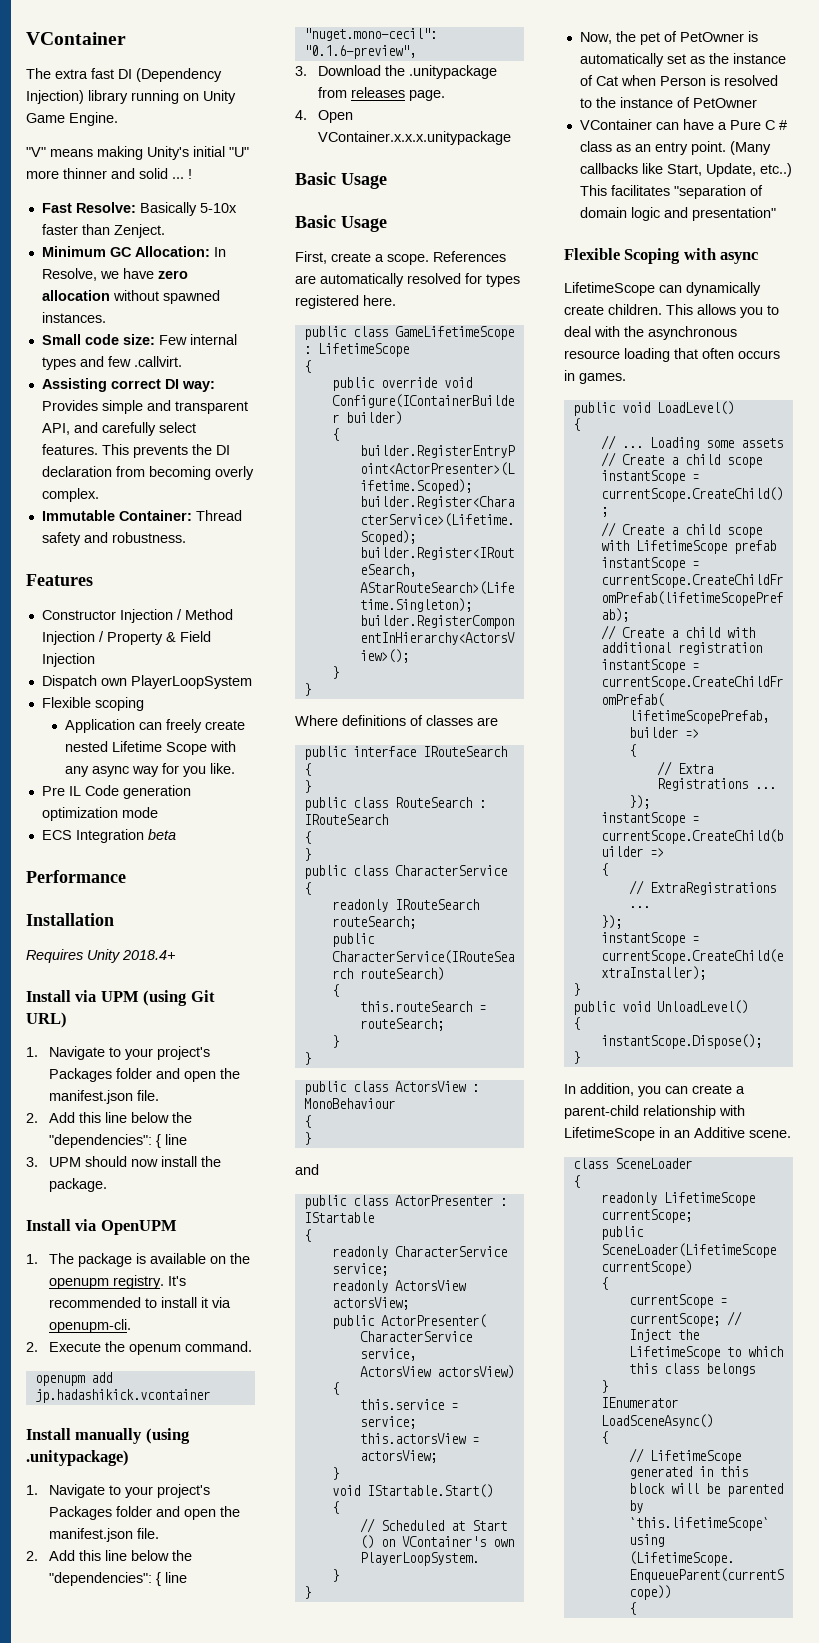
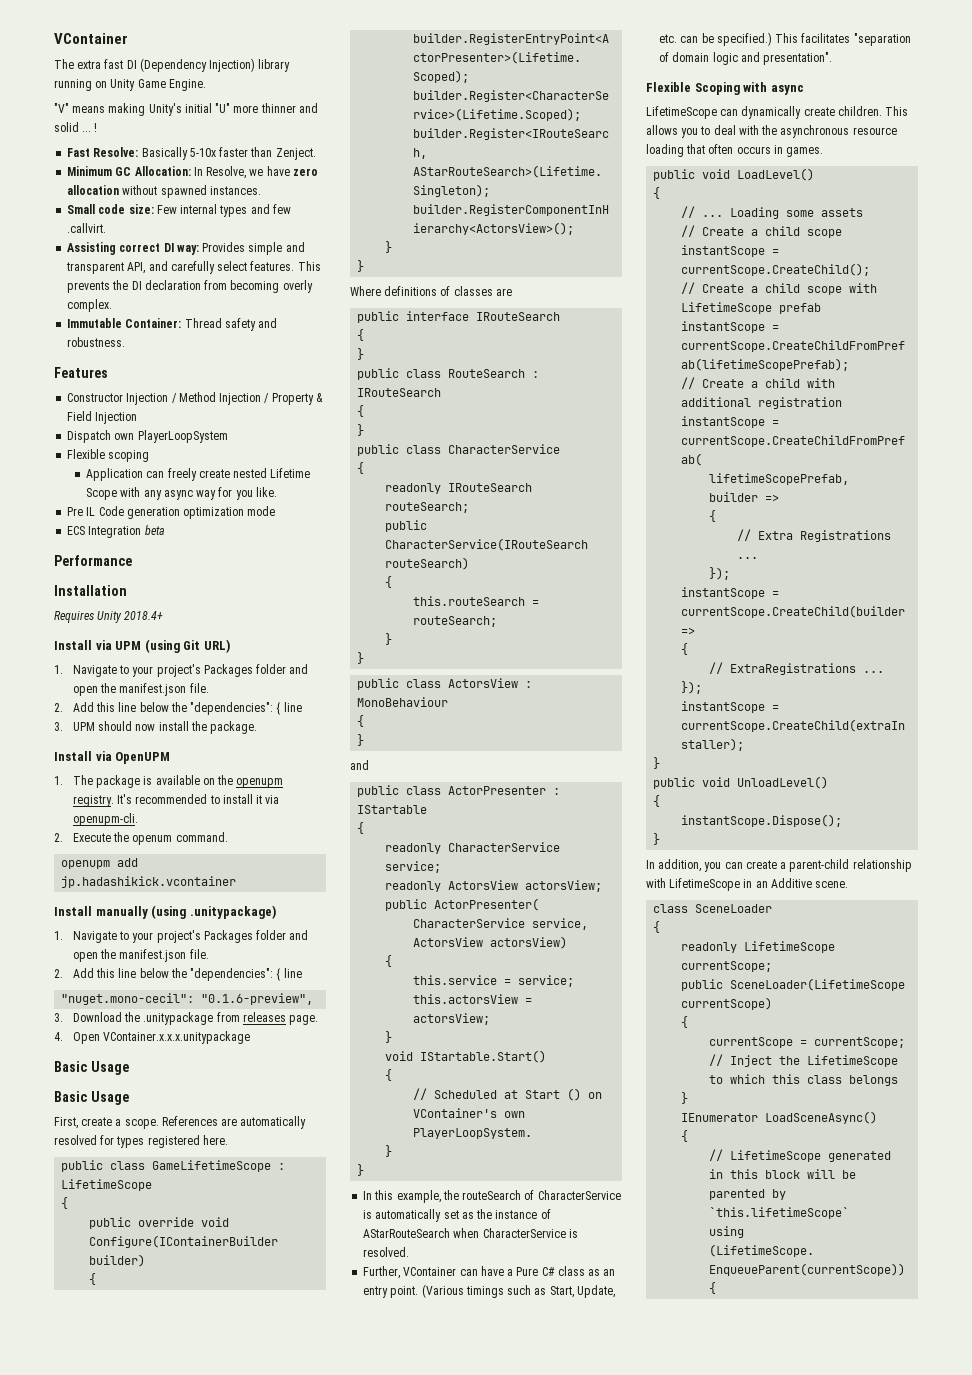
- Now, the pet of PetOwner is automatically set as the instance of Cat when Person is resolved to the instance of PetOwner
- VContainer can have a Pure C # class as an entry point.
+ In this example, the routeSearch of CharacterService is automatically set as the instance of AStarRouteSearch when CharacterService is resolved.
+ Further, VContainer can have a Pure C# class as an entry point.
- (Many callbacks like Start, Update, etc..)
+ (Various timings such as Start, Update, etc. can be specified.)
- This facilitates "separation of domain logic and presentation"
+ This facilitates "separation of domain logic and presentation".

